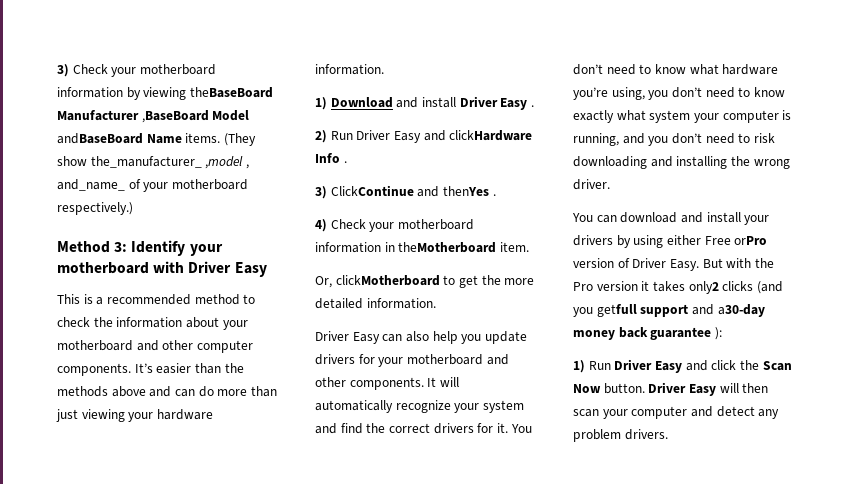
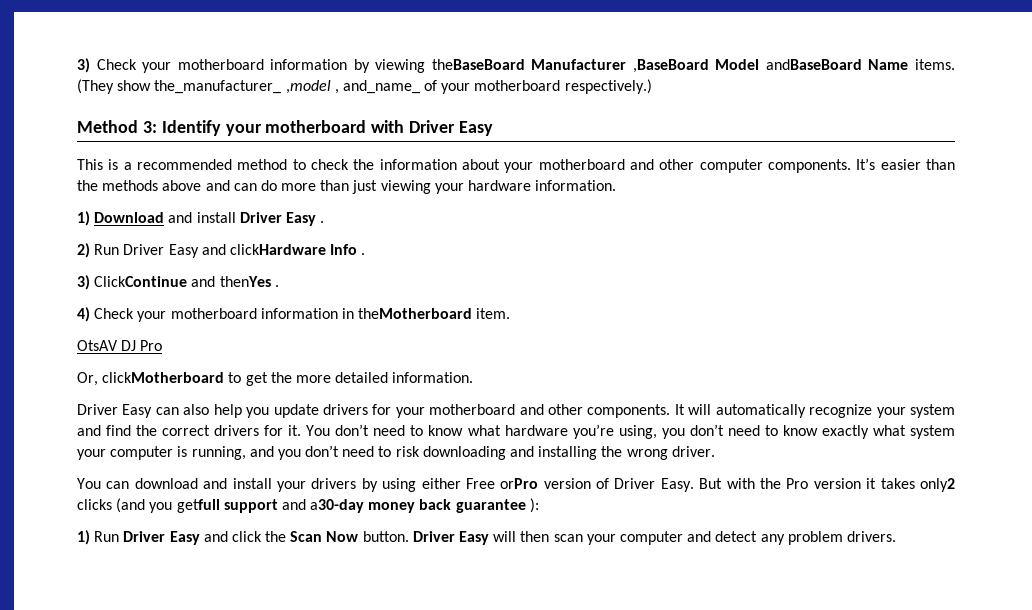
+ OtsAV DJ Pro

